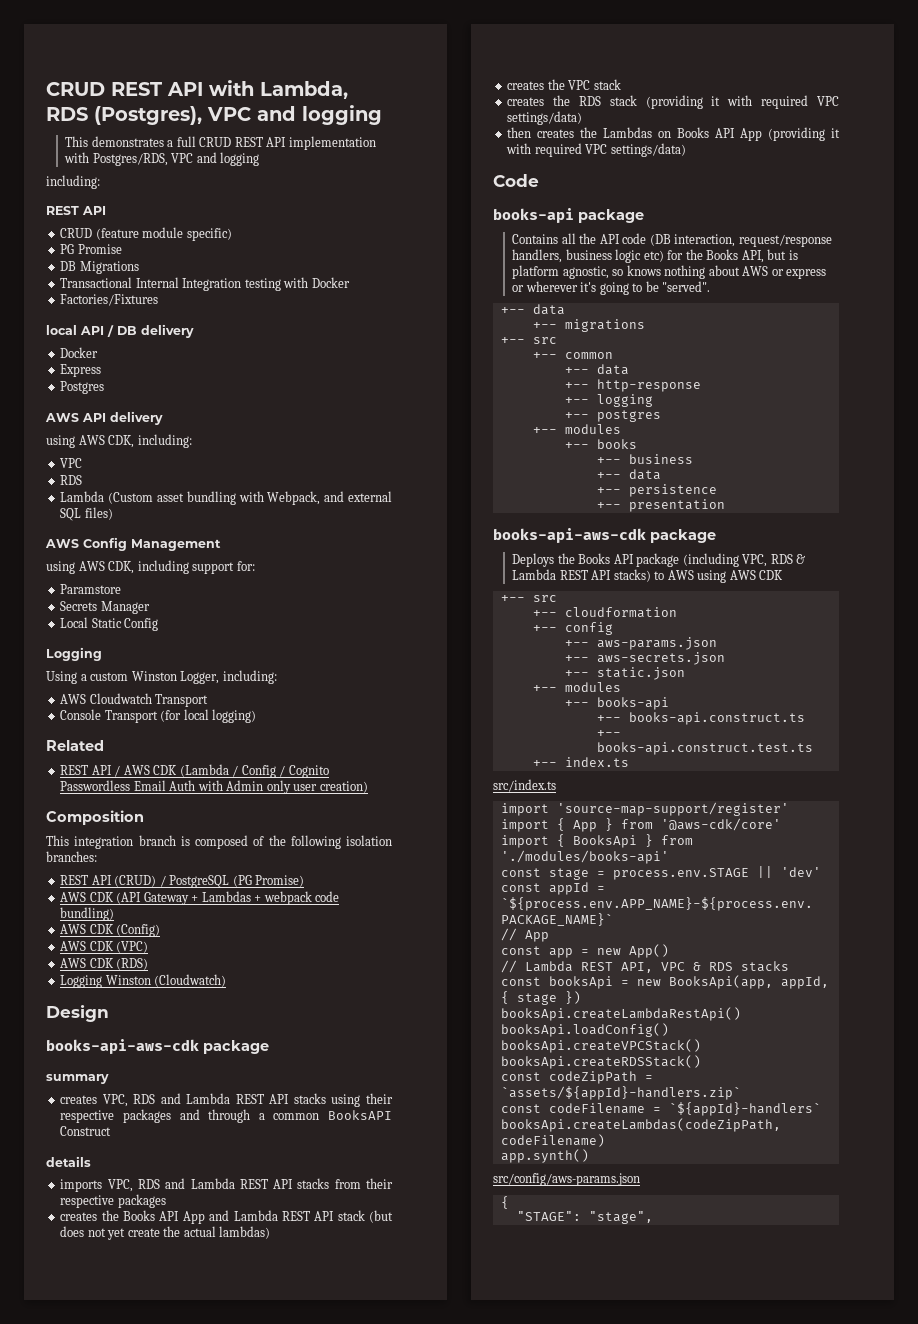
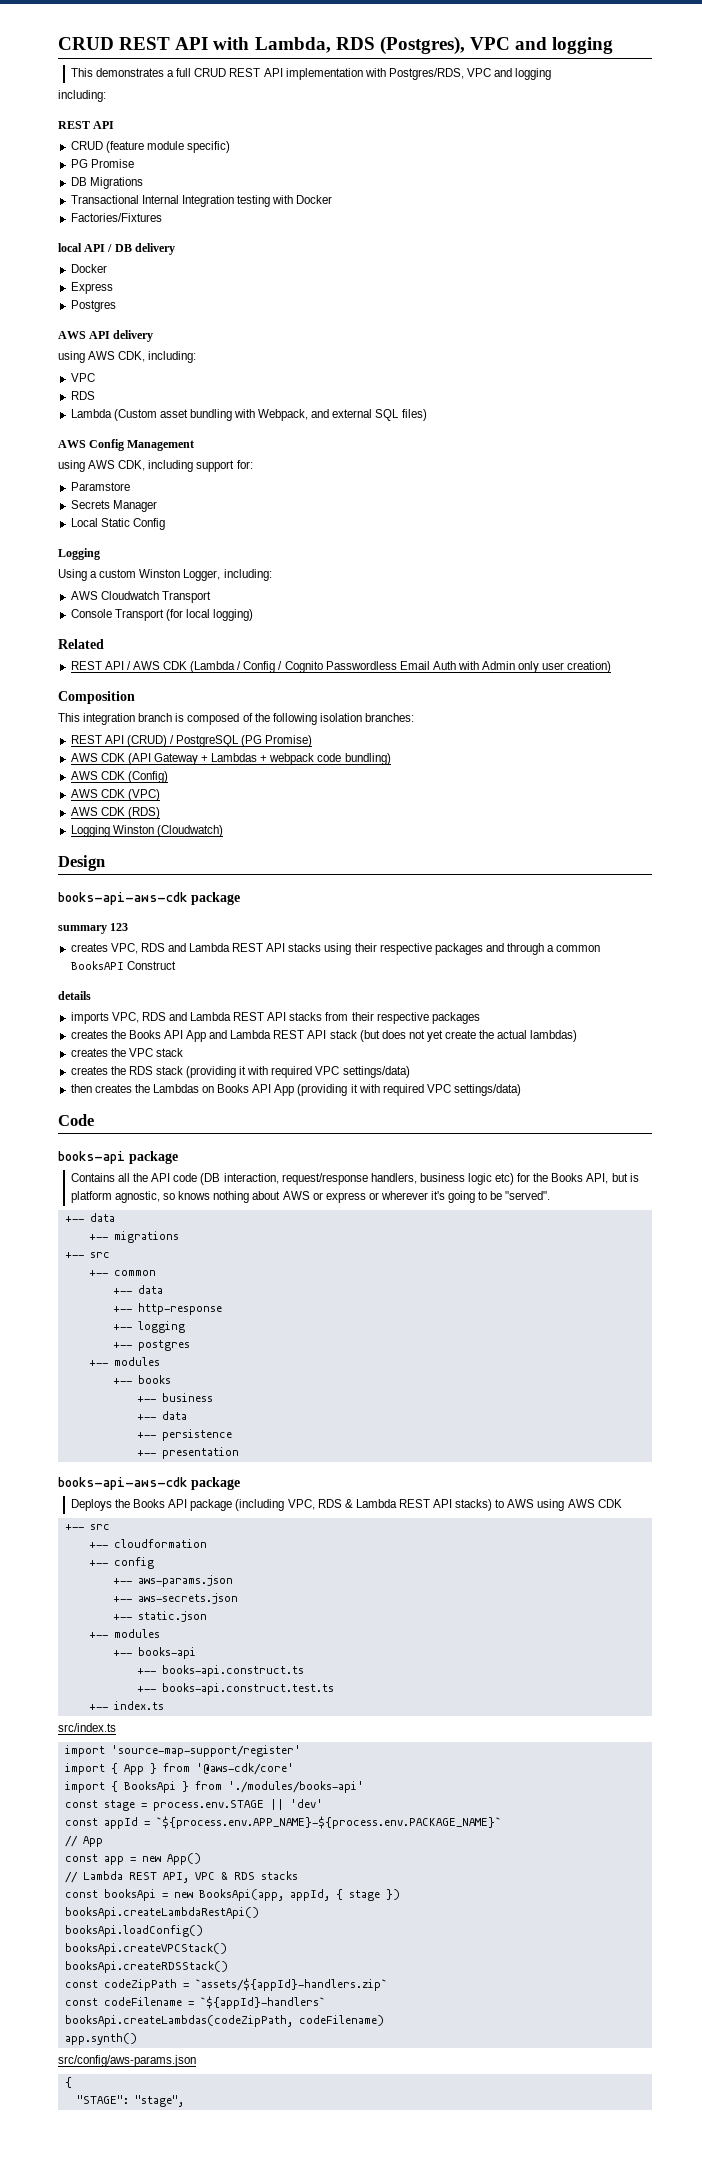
- summary
+ summary 123

